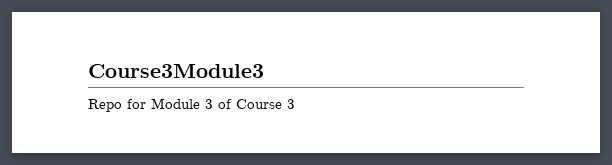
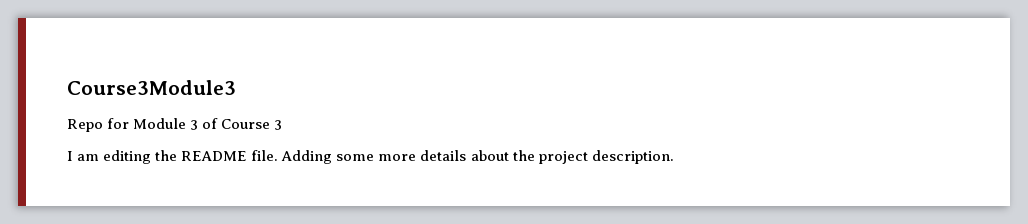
+ I am editing the README file. Adding some more details about the project description.

